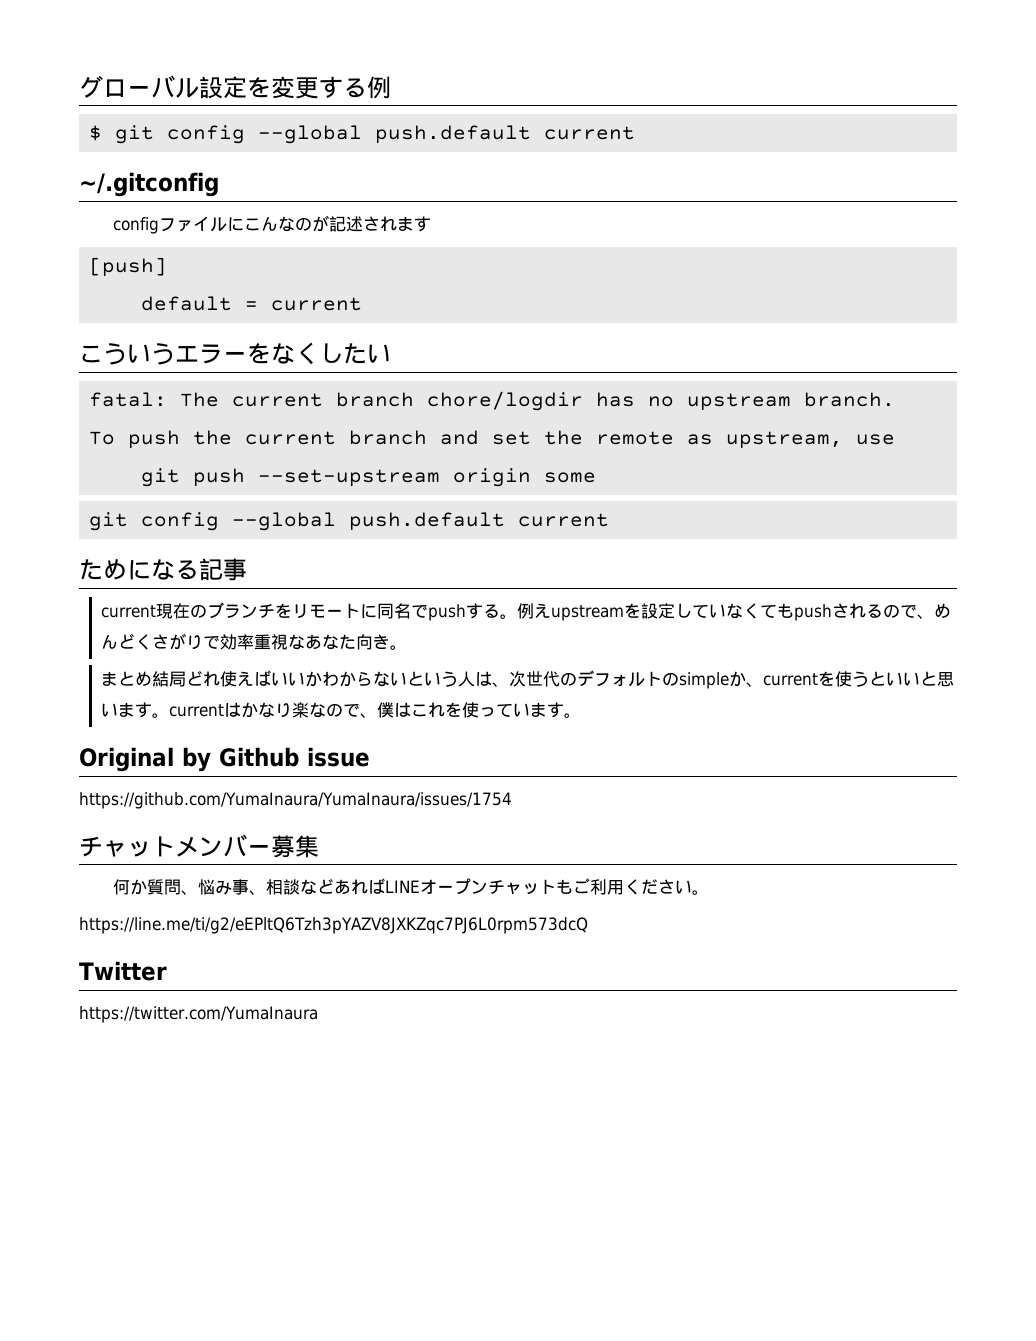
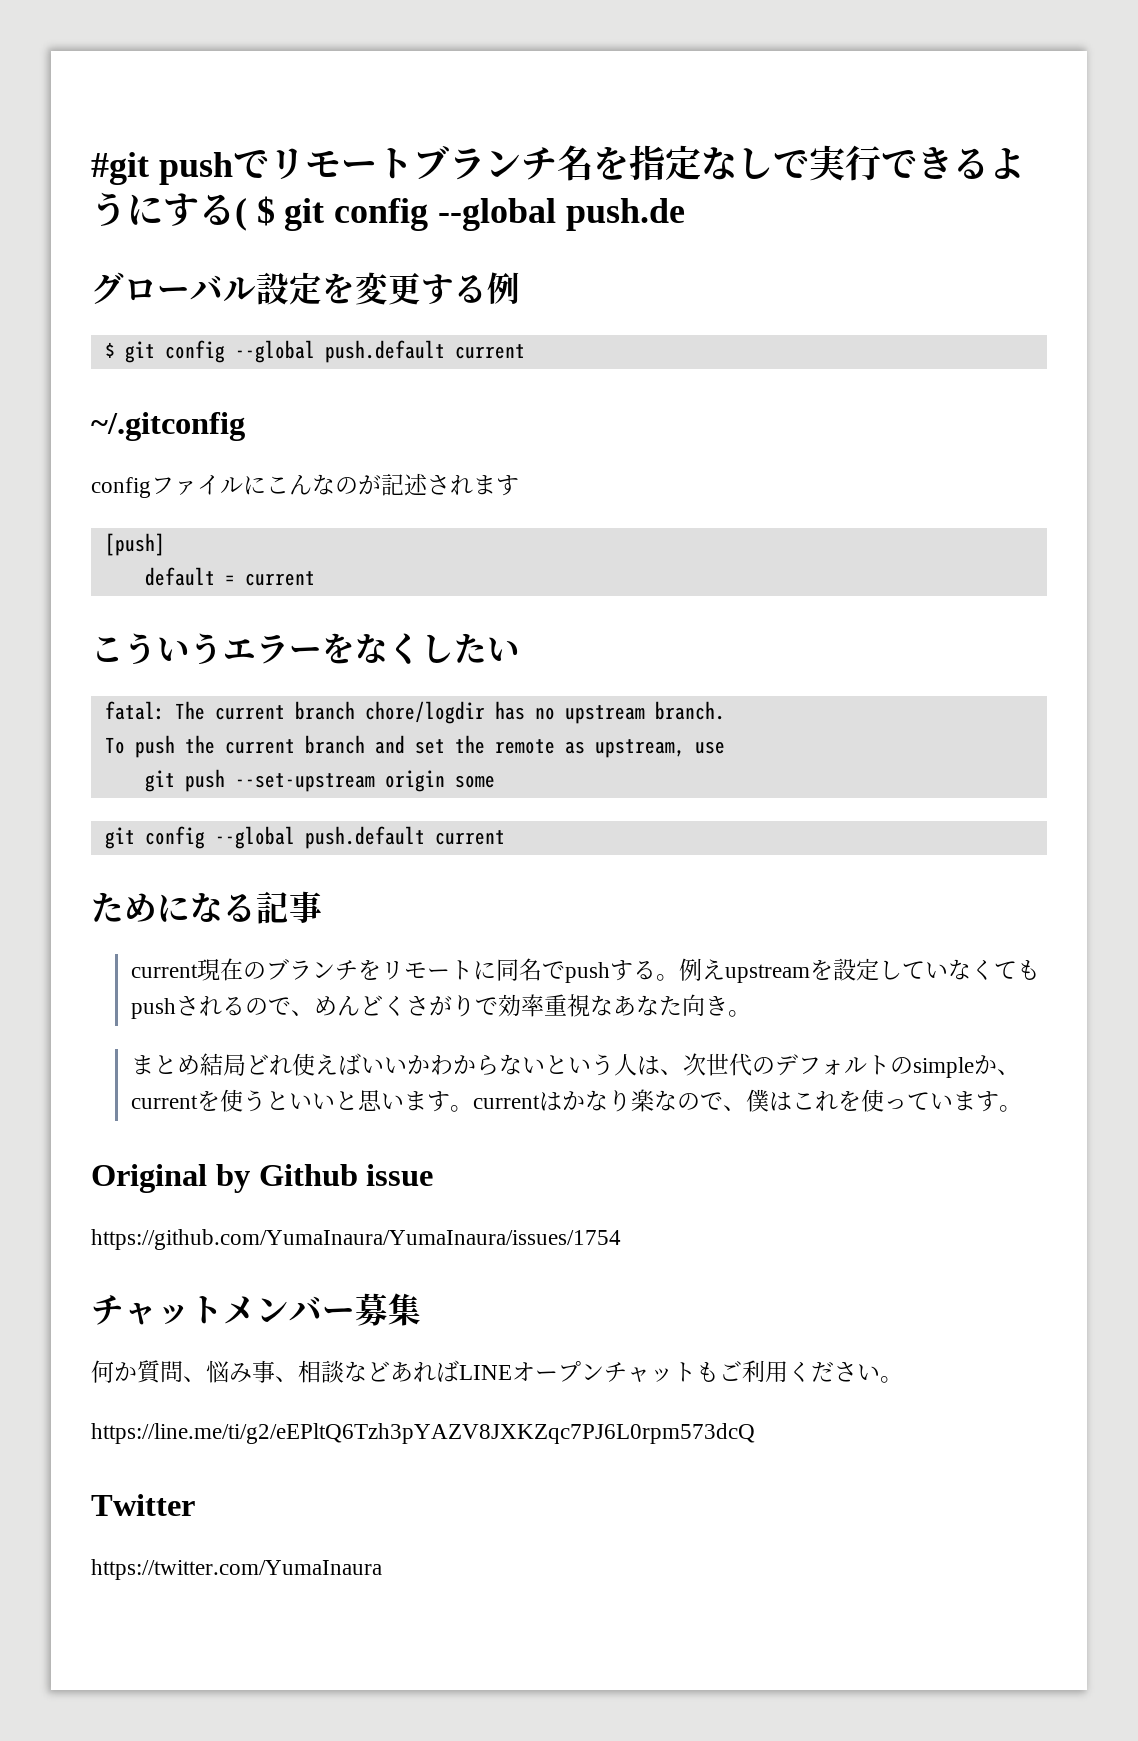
+ #git pushでリモートブランチ名を指定なしで実行できるようにする( $ git config --global push.de

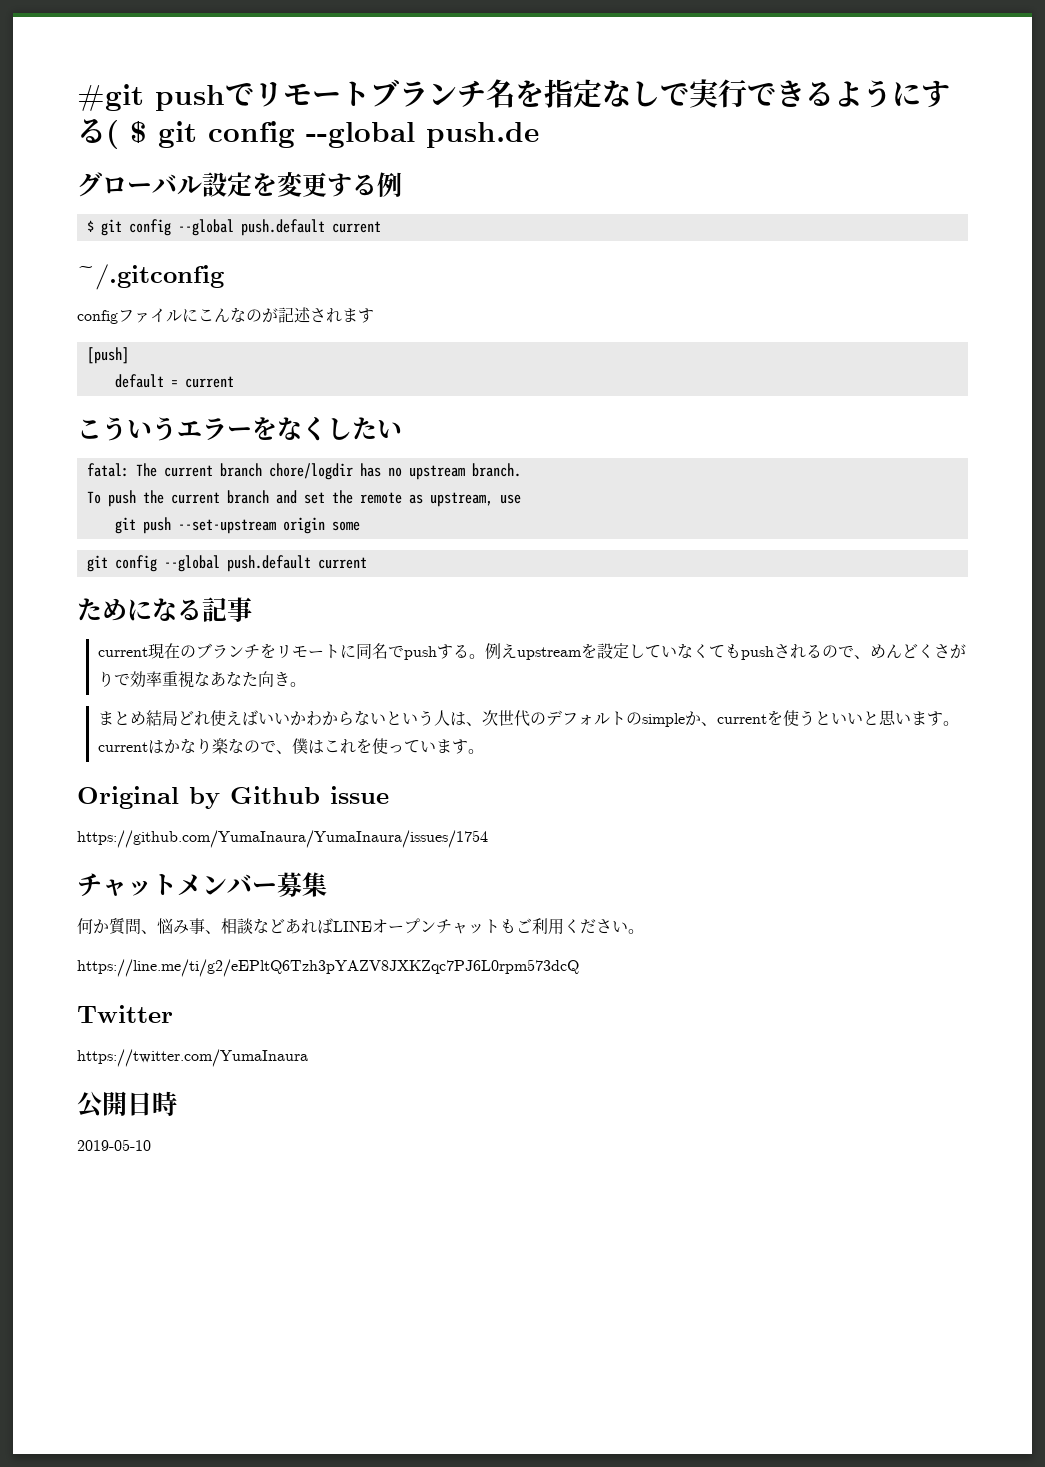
+ 公開日時
+ 2019-05-10

